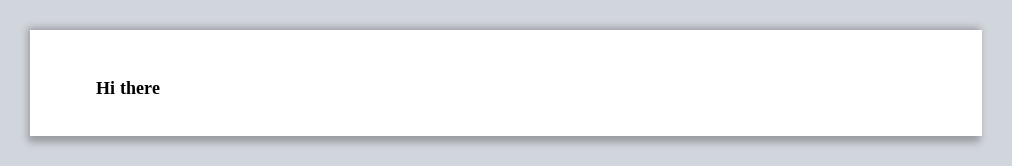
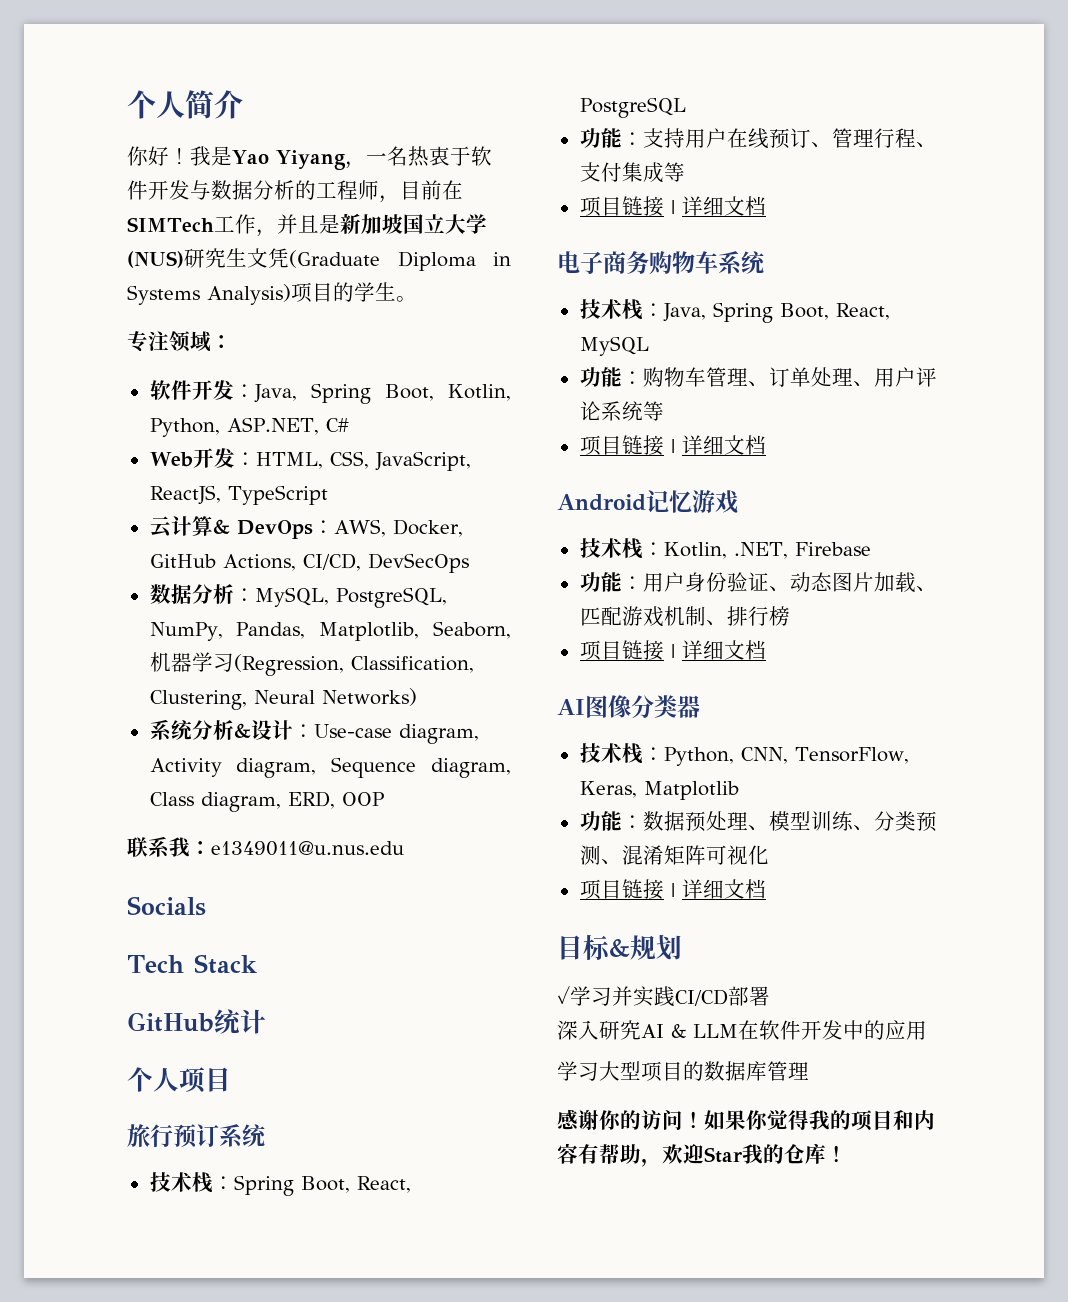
- Hi there
+ 个人简介
+ 你好！我是Yao Yiyang，一名热衷于软件开发与数据分析的工程师，目前在SIMTech工作，并且是新加坡国立大学(NUS)研究生文凭(Graduate Diploma in Systems Analysis)项目的学生。
+ 专注领域：
+ 软件开发：Java, Spring Boot, Kotlin, Python, ASP.NET, C#
+ Web开发：HTML, CSS, JavaScript, ReactJS, TypeScript
+ 云计算& DevOps：AWS, Docker, GitHub Actions, CI/CD, DevSecOps
+ 数据分析：MySQL, PostgreSQL, NumPy, Pandas, Matplotlib, Seaborn,机器学习(Regression, Classification, Clustering, Neural Networks)
+ 系统分析&设计：Use-case diagram, Activity diagram, Sequence diagram, Class diagram, ERD, OOP
+ 联系我：e1349011@u.nus.edu
+ Socials
+ Tech Stack
+ GitHub统计
+ 个人项目
+ 旅行预订系统
+ 技术栈：Spring Boot, React, PostgreSQL
+ 功能：支持用户在线预订、管理行程、支付集成等
+ 项目链接 | 详细文档
+ 电子商务购物车系统
+ 技术栈：Java, Spring Boot, React, MySQL
+ 功能：购物车管理、订单处理、用户评论系统等
+ 项目链接 | 详细文档
+ Android记忆游戏
+ 技术栈：Kotlin, .NET, Firebase
+ 功能：用户身份验证、动态图片加载、匹配游戏机制、排行榜
+ 项目链接 | 详细文档
+ AI图像分类器
+ 技术栈：Python, CNN, TensorFlow, Keras, Matplotlib
+ 功能：数据预处理、模型训练、分类预测、混淆矩阵可视化
+ 项目链接 | 详细文档
+ 目标&规划
+ ✓学习并实践CI/CD部署
+ 深入研究AI & LLM在软件开发中的应用
+ 学习大型项目的数据库管理
+ 感谢你的访问！如果你觉得我的项目和内容有帮助，欢迎Star我的仓库！

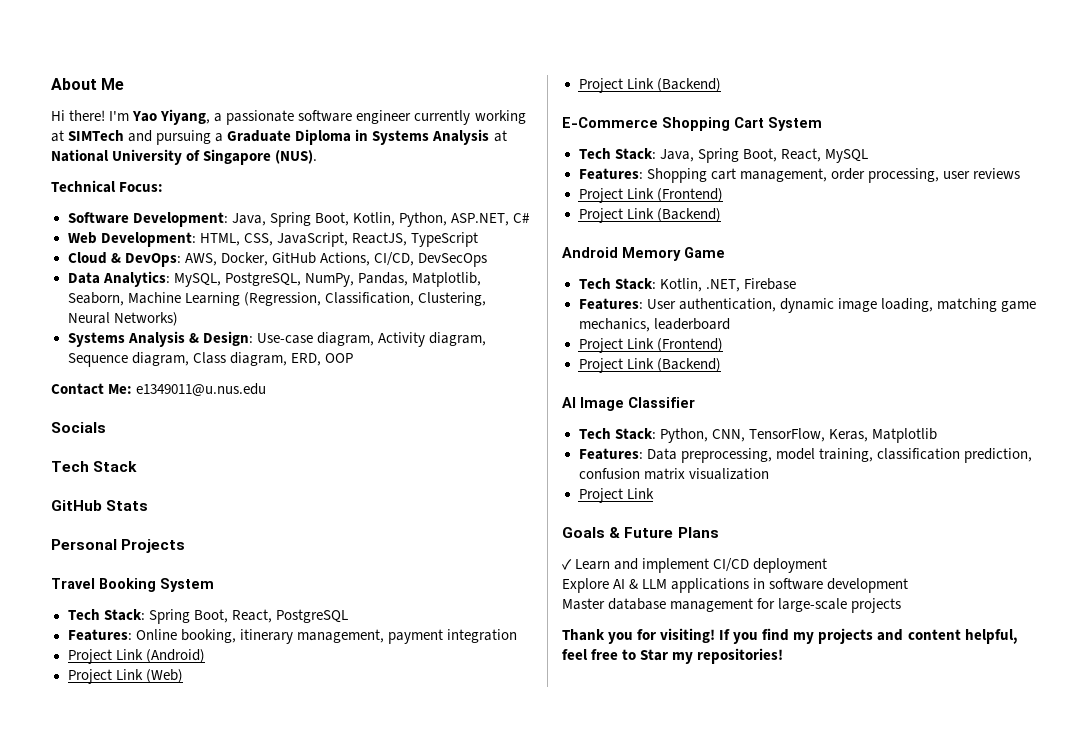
- 个人简介
- 你好！我是Yao Yiyang，一名热衷于软件开发与数据分析的工程师，目前在SIMTech工作，并且是新加坡国立大学(NUS)研究生文凭(Graduate Diploma in Systems Analysis)项目的学生。
- 专注领域：
- 软件开发：Java, Spring Boot, Kotlin, Python, ASP.NET, C#
+ About Me
+ Hi there! I'm Yao Yiyang, a passionate software engineer currently working at SIMTech and pursuing a Graduate Diploma in Systems Analysis at National University of Singapore (NUS).
+ Technical Focus:
+ Software Development: Java, Spring Boot, Kotlin, Python, ASP.NET, C#
- Web开发：HTML, CSS, JavaScript, ReactJS, TypeScript
+ Web Development: HTML, CSS, JavaScript, ReactJS, TypeScript
- 云计算& DevOps：AWS, Docker, GitHub Actions, CI/CD, DevSecOps
+ Cloud & DevOps: AWS, Docker, GitHub Actions, CI/CD, DevSecOps
- 数据分析：MySQL, PostgreSQL, NumPy, Pandas, Matplotlib, Seaborn,机器学习(Regression, Classification, Clustering, Neural Networks)
+ Data Analytics: MySQL, PostgreSQL, NumPy, Pandas, Matplotlib, Seaborn, Machine Learning (Regression, Classification, Clustering, Neural Networks)
- 系统分析&设计：Use-case diagram, Activity diagram, Sequence diagram, Class diagram, ERD, OOP
+ Systems Analysis & Design: Use-case diagram, Activity diagram, Sequence diagram, Class diagram, ERD, OOP
- 联系我：e1349011@u.nus.edu
+ Contact Me: e1349011@u.nus.edu
- GitHub统计
- 个人项目
- 旅行预订系统
- 技术栈：Spring Boot, React, PostgreSQL
- 功能：支持用户在线预订、管理行程、支付集成等
- 项目链接 | 详细文档
- 电子商务购物车系统
- 技术栈：Java, Spring Boot, React, MySQL
+ GitHub Stats
+ Personal Projects
+ Travel Booking System
+ Tech Stack: Spring Boot, React, PostgreSQL
+ Features: Online booking, itinerary management, payment integration
+ Project Link (Android)
+ Project Link (Web)
+ Project Link (Backend)
+ E-Commerce Shopping Cart System
+ Tech Stack: Java, Spring Boot, React, MySQL
- 功能：购物车管理、订单处理、用户评论系统等
- 项目链接 | 详细文档
- Android记忆游戏
- 技术栈：Kotlin, .NET, Firebase
- 功能：用户身份验证、动态图片加载、匹配游戏机制、排行榜
- 项目链接 | 详细文档
- AI图像分类器
- 技术栈：Python, CNN, TensorFlow, Keras, Matplotlib
+ Features: Shopping cart management, order processing, user reviews
+ Project Link (Frontend)
+ Project Link (Backend)
+ Android Memory Game
+ Tech Stack: Kotlin, .NET, Firebase
+ Features: User authentication, dynamic image loading, matching game mechanics, leaderboard
+ Project Link (Frontend)
+ Project Link (Backend)
+ AI Image Classifier
+ Tech Stack: Python, CNN, TensorFlow, Keras, Matplotlib
- 功能：数据预处理、模型训练、分类预测、混淆矩阵可视化
- 项目链接 | 详细文档
- 目标&规划
- ✓学习并实践CI/CD部署
- 深入研究AI & LLM在软件开发中的应用
- 学习大型项目的数据库管理
- 感谢你的访问！如果你觉得我的项目和内容有帮助，欢迎Star我的仓库！
+ Features: Data preprocessing, model training, classification prediction, confusion matrix visualization
+ Project Link
+ Goals & Future Plans
+ ✓ Learn and implement CI/CD deployment
+ Explore AI & LLM applications in software development
+ Master database management for large-scale projects
+ Thank you for visiting! If you find my projects and content helpful, feel free to Star my repositories!

